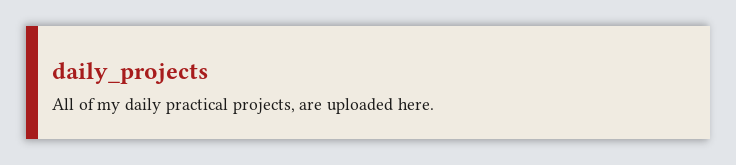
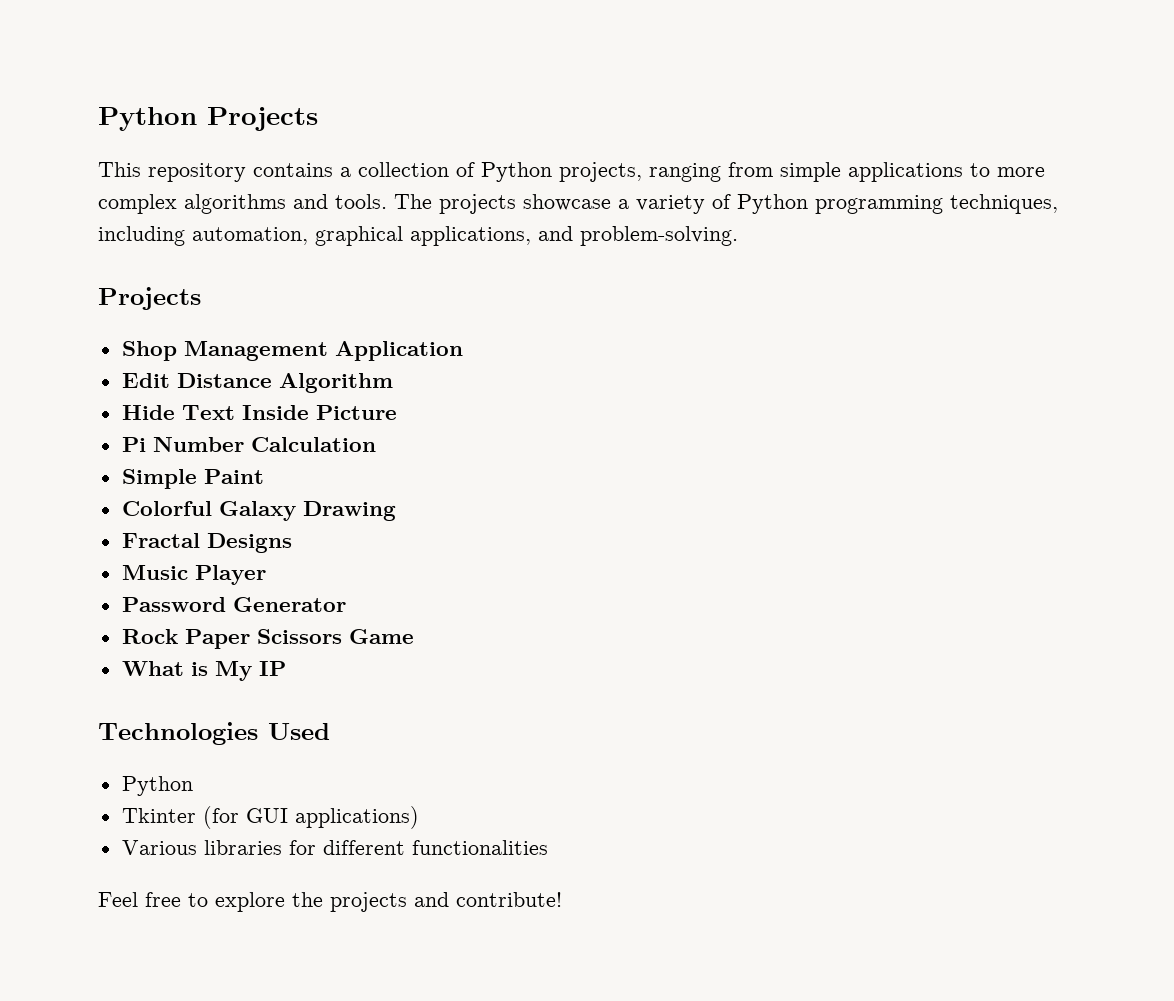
- daily_projects
- All of my daily practical projects, are uploaded here.
+ Python Projects
+ This repository contains a collection of Python projects, ranging from simple applications to more complex algorithms and tools. The projects showcase a variety of Python programming techniques, including automation, graphical applications, and problem-solving.
+ Projects
+ Shop Management Application
+ Edit Distance Algorithm
+ Hide Text Inside Picture
+ Pi Number Calculation
+ Simple Paint
+ Colorful Galaxy Drawing
+ Fractal Designs
+ Music Player
+ Password Generator
+ Rock Paper Scissors Game
+ What is My IP
+ Technologies Used
+ Python
+ Tkinter (for GUI applications)
+ Various libraries for different functionalities
+ Feel free to explore the projects and contribute!

